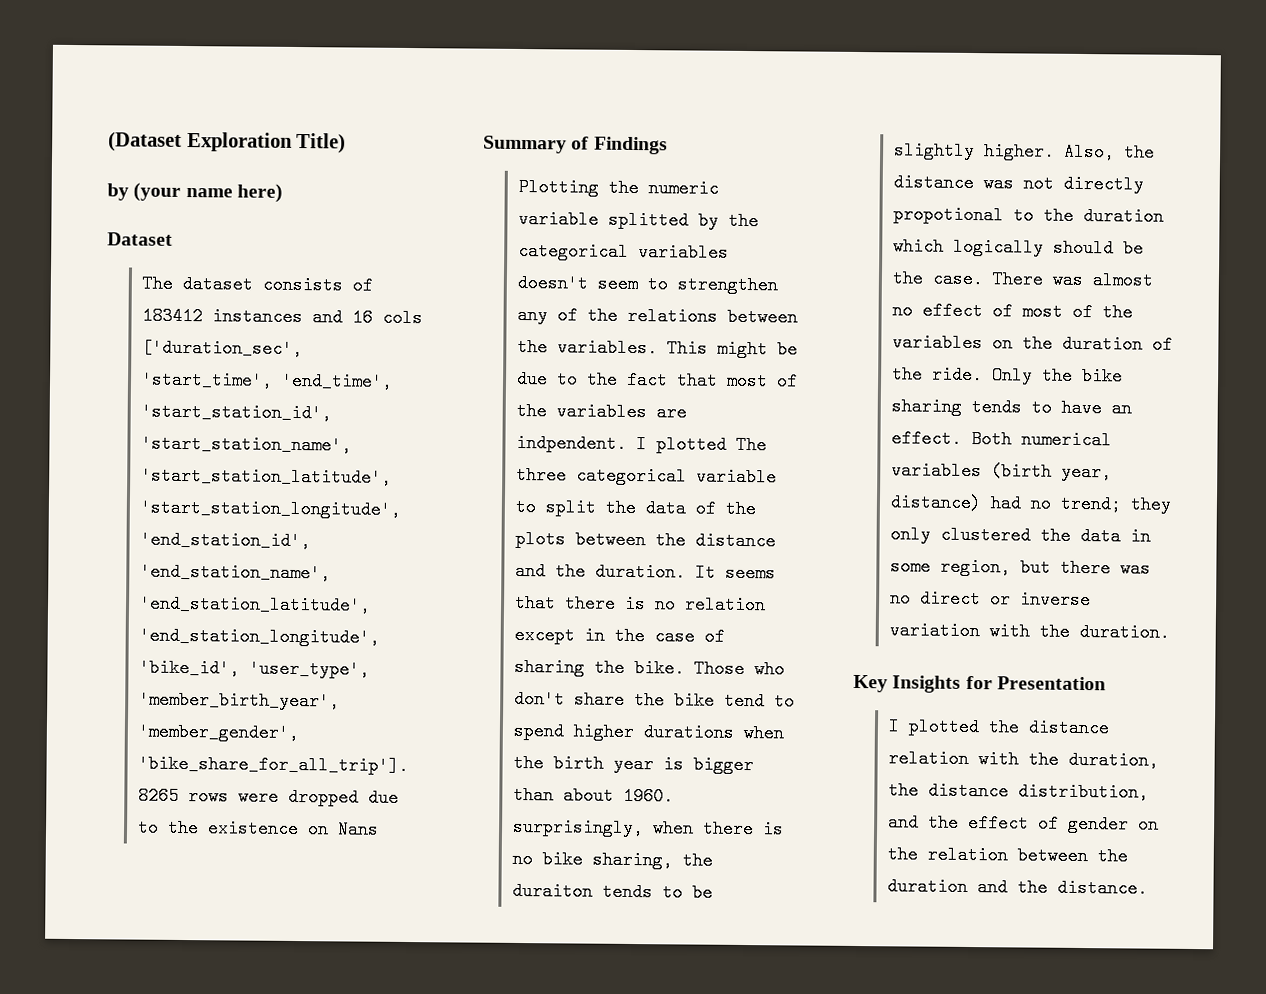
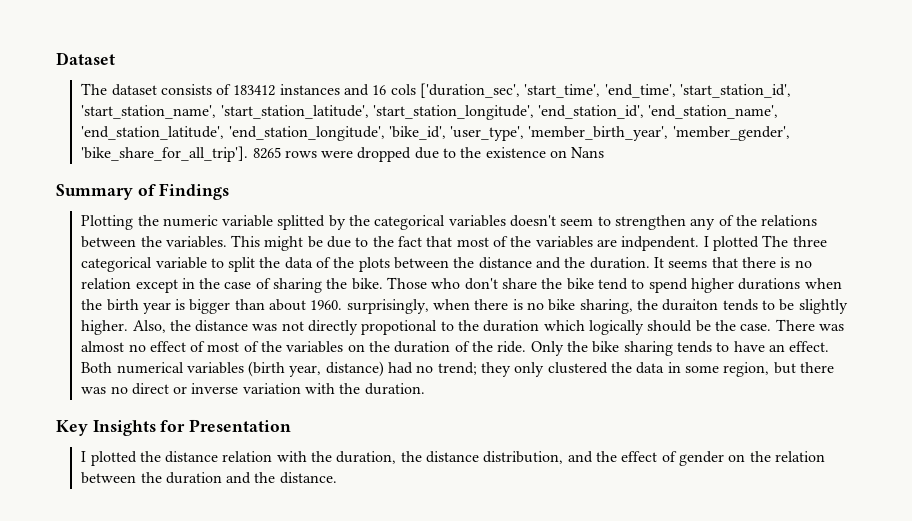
- (Dataset Exploration Title)
- by (your name here)

